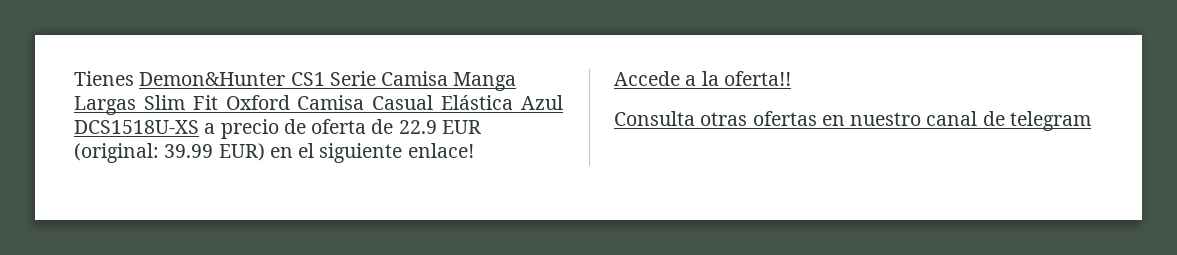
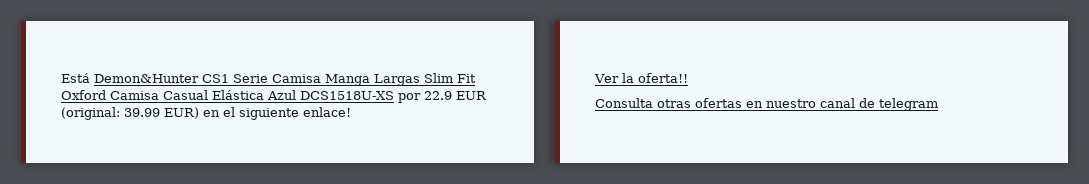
- Tienes Demon&Hunter CS1 Serie Camisa Manga Largas Slim Fit Oxford Camisa Casual Elástica Azul DCS1518U-XS a precio de oferta de 22.9 EUR (original: 39.99 EUR) en el siguiente enlace!
+ Está Demon&Hunter CS1 Serie Camisa Manga Largas Slim Fit Oxford Camisa Casual Elástica Azul DCS1518U-XS por 22.9 EUR (original: 39.99 EUR) en el siguiente enlace!
- Accede a la oferta!!
+ Ver la oferta!!

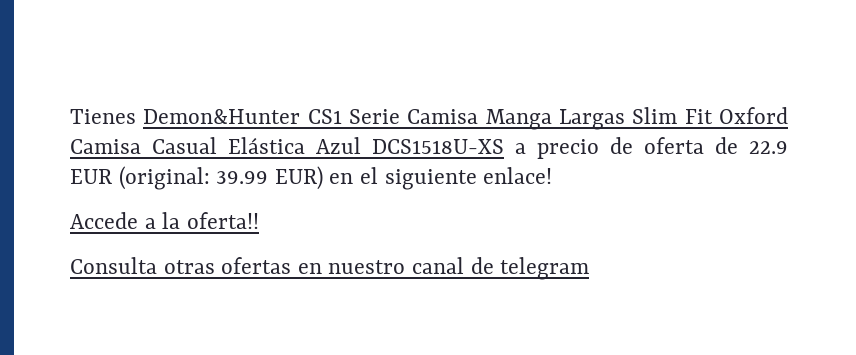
- Está Demon&Hunter CS1 Serie Camisa Manga Largas Slim Fit Oxford Camisa Casual Elástica Azul DCS1518U-XS por 22.9 EUR (original: 39.99 EUR) en el siguiente enlace!
+ Tienes Demon&Hunter CS1 Serie Camisa Manga Largas Slim Fit Oxford Camisa Casual Elástica Azul DCS1518U-XS a precio de oferta de 22.9 EUR (original: 39.99 EUR) en el siguiente enlace!
- Ver la oferta!!
+ Accede a la oferta!!

